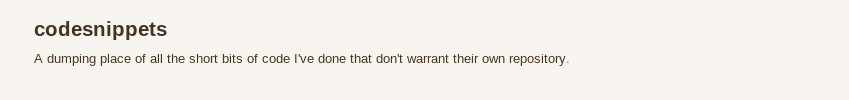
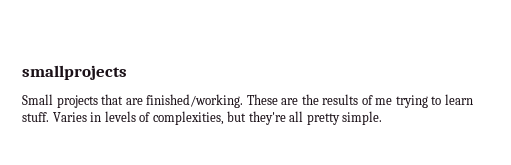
- codesnippets
- A dumping place of all the short bits of code I've done that don't warrant their own repository.
+ smallprojects
+ Small projects that are finished/working. These are the results of me trying to learn stuff. Varies in levels of complexities, but they're all pretty simple.

